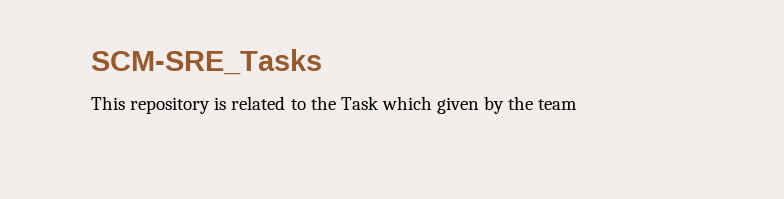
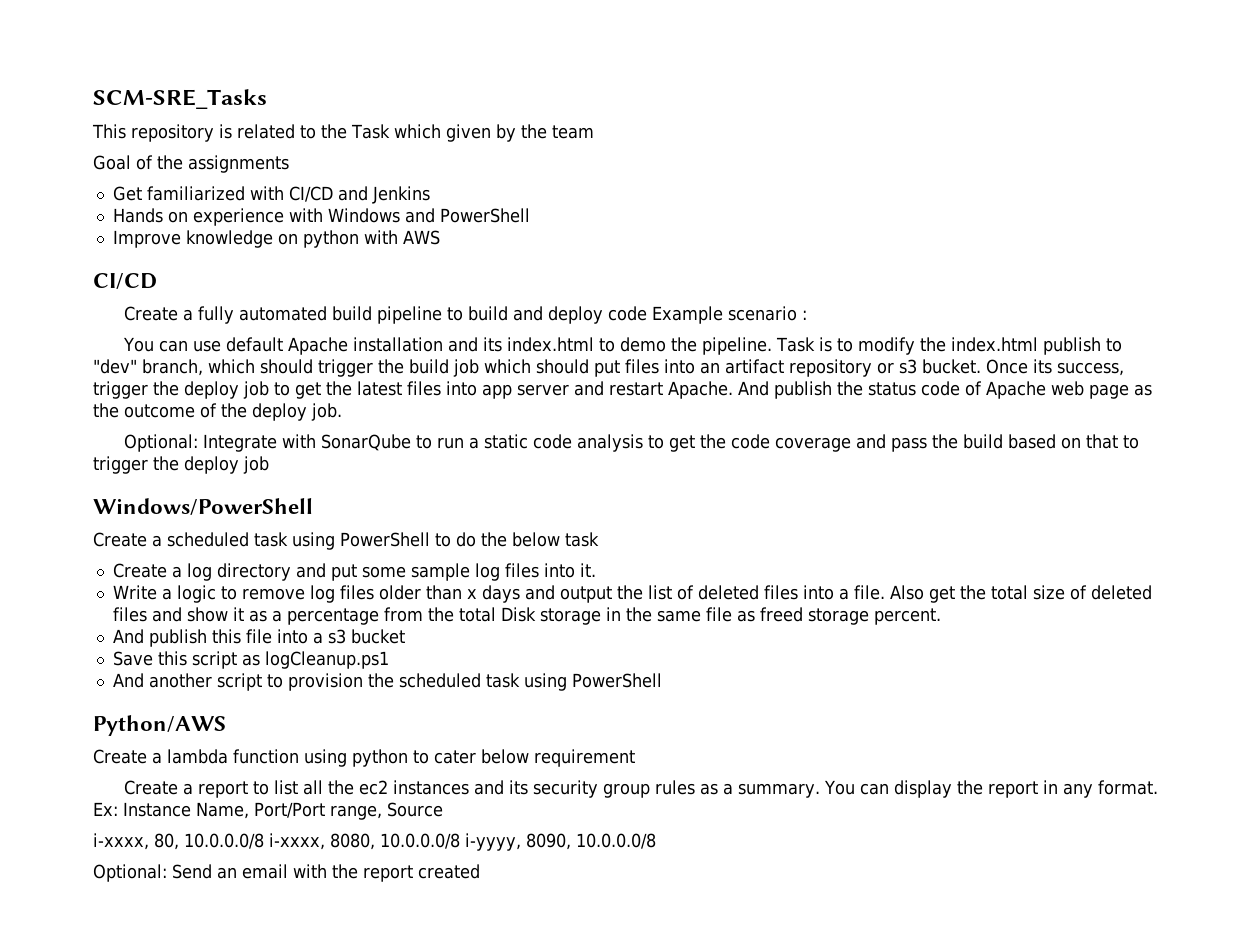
+ Goal of the assignments
+ Get familiarized with CI/CD and Jenkins
+ Hands on experience with Windows and PowerShell
+ Improve knowledge on python with AWS
+ CI/CD
+ Create a fully automated build pipeline to build and deploy code Example scenario :
+ You can use default Apache installation and its index.html to demo the pipeline. Task is to modify the index.html publish to "dev" branch, which should trigger the build job which should put files into an artifact repository or s3 bucket. Once its success, trigger the deploy job to get the latest files into app server and restart Apache. And publish the status code of Apache web page as the outcome of the deploy job.
+ Optional: Integrate with SonarQube to run a static code analysis to get the code coverage and pass the build based on that to trigger the deploy job
+ Windows/PowerShell
+ Create a scheduled task using PowerShell to do the below task
+ Create a log directory and put some sample log files into it.
+ Write a logic to remove log files older than x days and output the list of deleted files into a file. Also get the total size of deleted files and show it as a percentage from the total Disk storage in the same file as freed storage percent.
+ And publish this file into a s3 bucket
+ Save this script as logCleanup.ps1
+ And another script to provision the scheduled task using PowerShell
+ Python/AWS
+ Create a lambda function using python to cater below requirement
+ Create a report to list all the ec2 instances and its security group rules as a summary. You can display the report in any format. Ex: Instance Name, Port/Port range, Source
+ i-xxxx, 80, 10.0.0.0/8 i-xxxx, 8080, 10.0.0.0/8 i-yyyy, 8090, 10.0.0.0/8
+ Optional: Send an email with the report created

